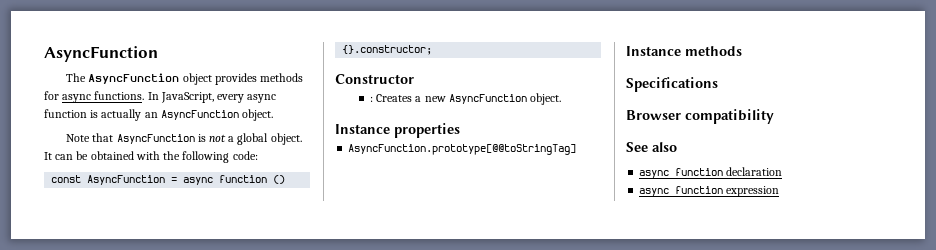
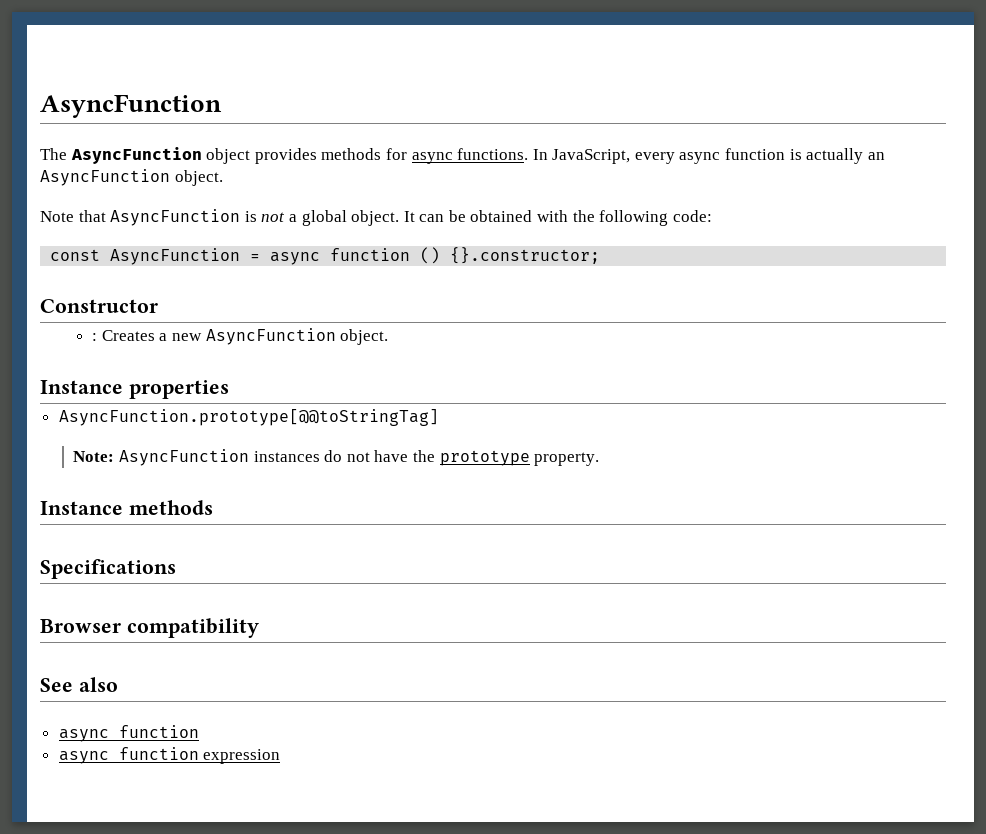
+ Note: AsyncFunction instances do not have the prototype property.
  See also
- async function declaration
+ async function

